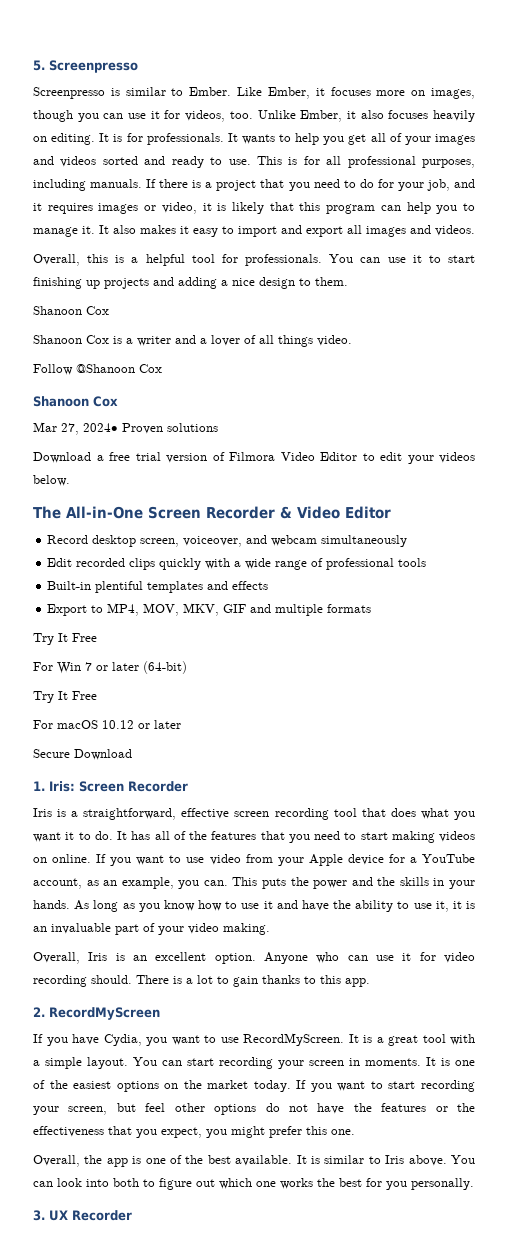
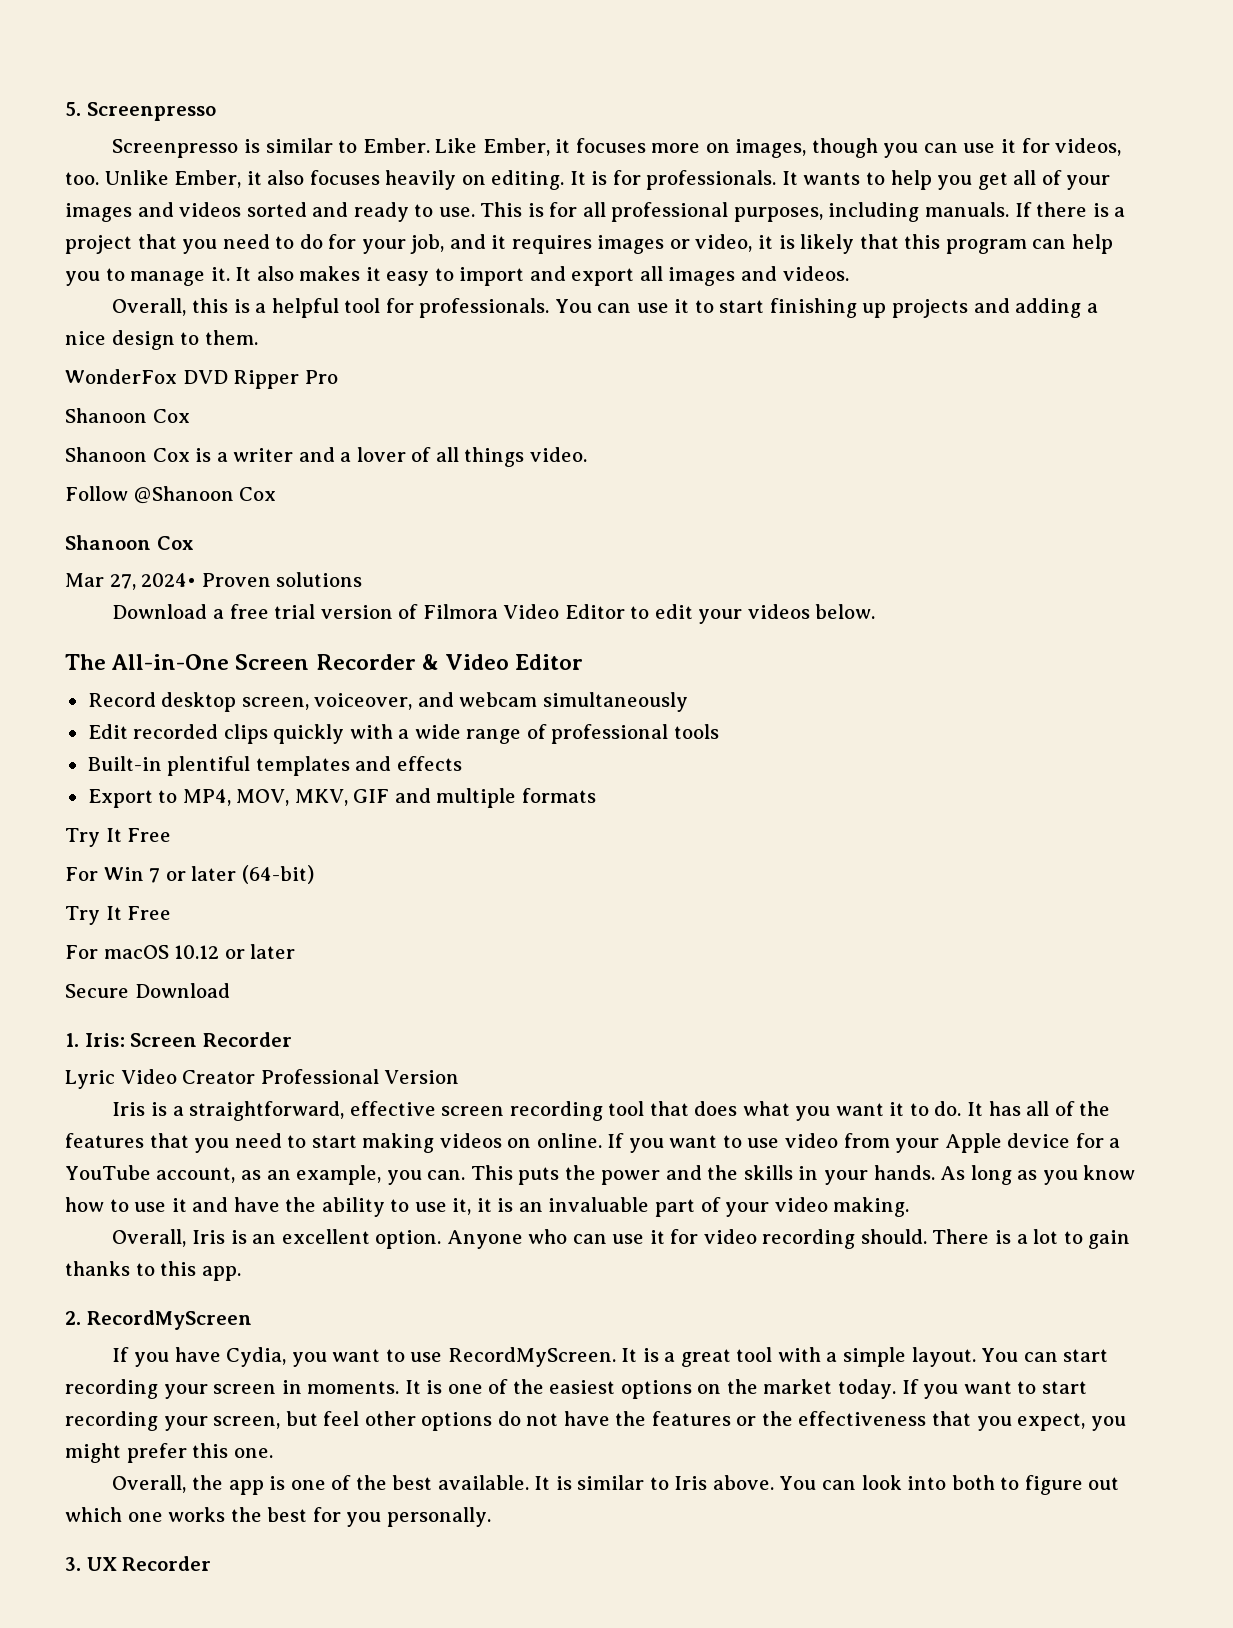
+ WonderFox DVD Ripper Pro
+ Lyric Video Creator Professional Version

